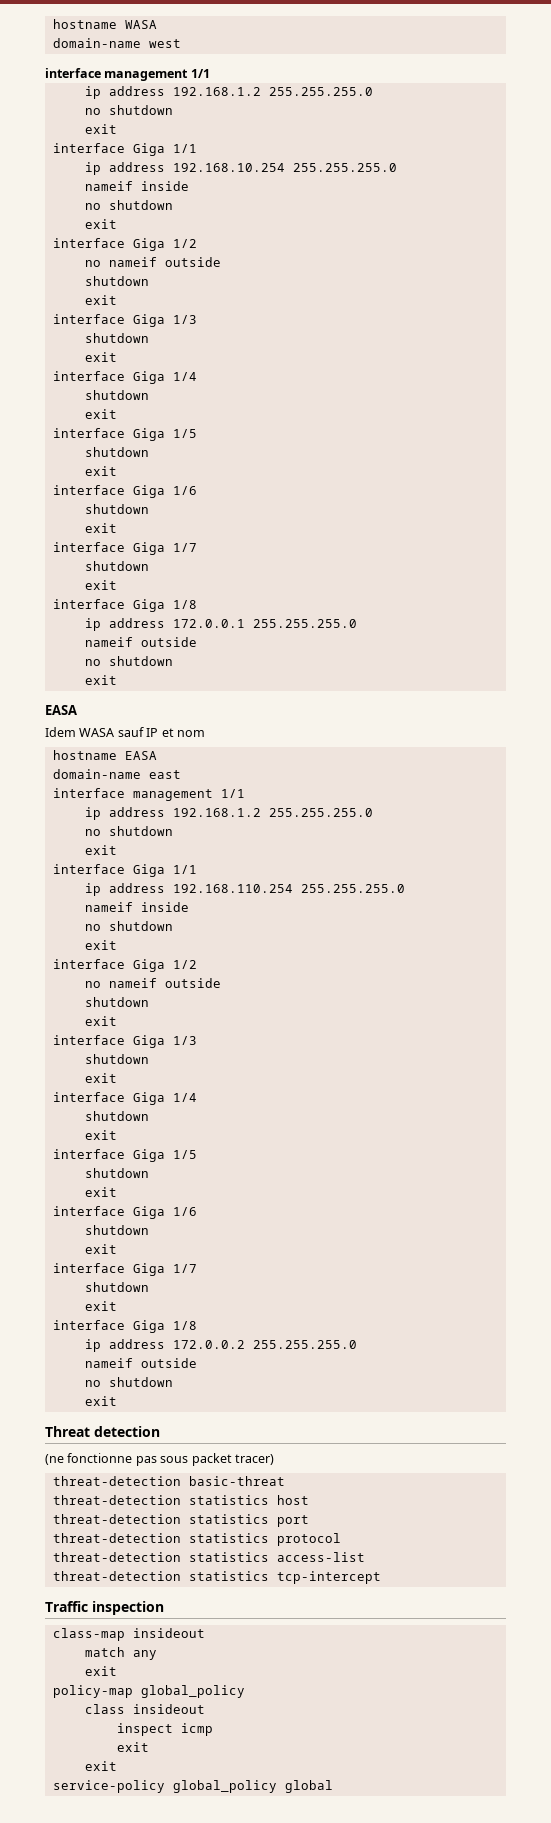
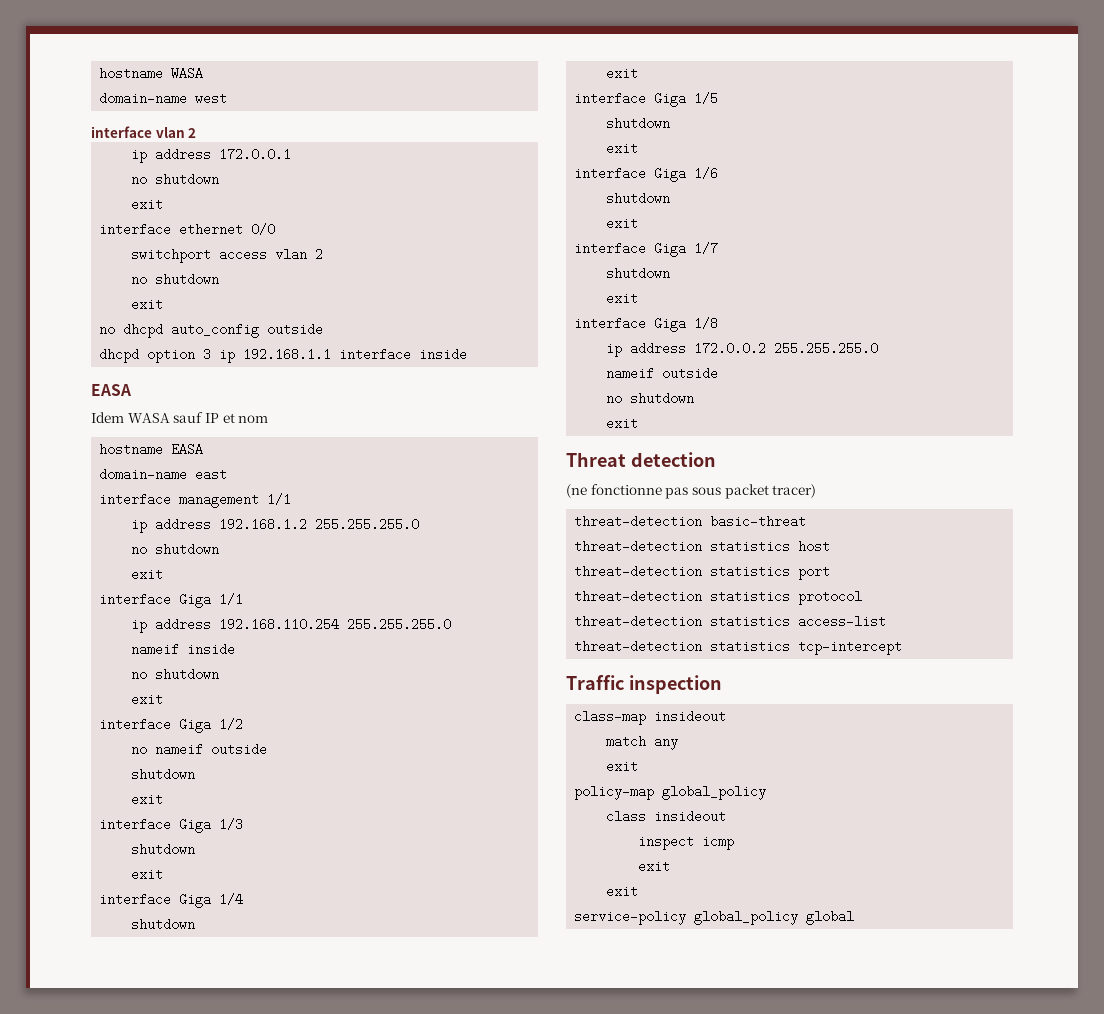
  domain-name west
- interface management 1/1
- ip address 192.168.1.2 255.255.255.0
+ interface vlan 2
+ ip address 172.0.0.1
  no shutdown
  exit
- interface Giga 1/1
- ip address 192.168.10.254 255.255.255.0
- nameif inside
+ interface ethernet 0/0
+ switchport access vlan 2
  no shutdown
  exit
- interface Giga 1/2
- no nameif outside
- shutdown
- exit
- interface Giga 1/3
- shutdown
- exit
- interface Giga 1/4
- shutdown
- exit
- interface Giga 1/5
- shutdown
- exit
- interface Giga 1/6
- shutdown
- exit
- interface Giga 1/7
- shutdown
- exit
- interface Giga 1/8
- ip address 172.0.0.1 255.255.255.0
- nameif outside
- no shutdown
- exit
+ no dhcpd auto_config outside
+ dhcpd option 3 ip 192.168.1.1 interface inside

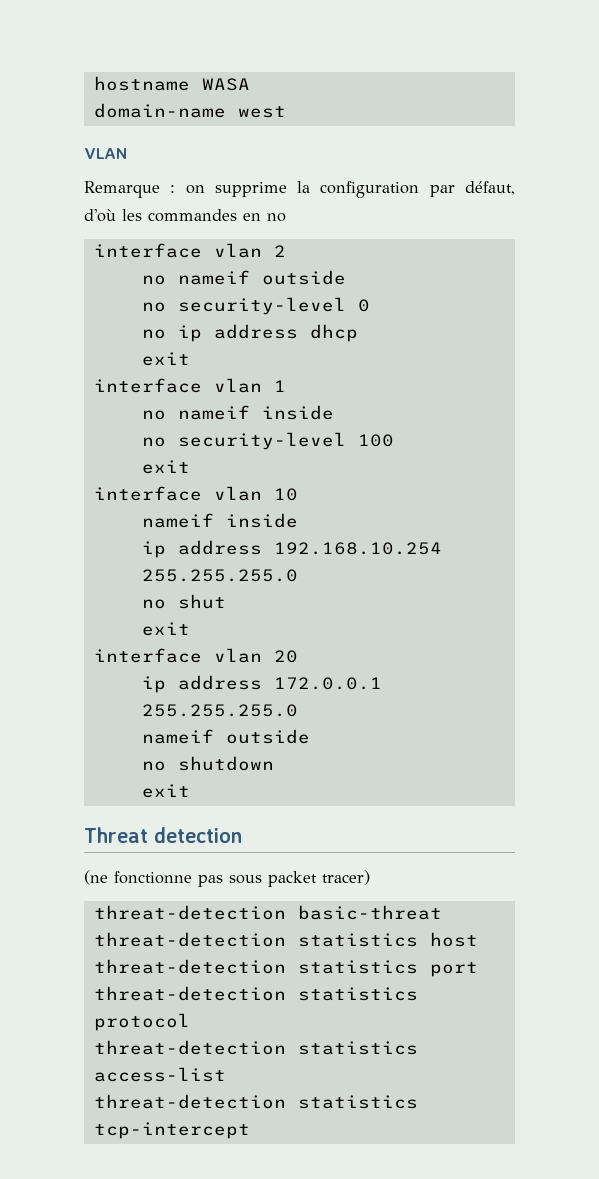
+ VLAN
+ Remarque : on supprime la configuration par défaut, d'où les commandes en no
  interface vlan 2
- ip address 172.0.0.1
- no shutdown
+ no nameif outside
+ no security-level 0
+ no ip address dhcp
  exit
- interface ethernet 0/0
- switchport access vlan 2
- no shutdown
+ interface vlan 1
+ no nameif inside
+ no security-level 100
  exit
- no dhcpd auto_config outside
- dhcpd option 3 ip 192.168.1.1 interface inside
- EASA
- Idem WASA sauf IP et nom
- hostname EASA
- domain-name east
- interface management 1/1
- ip address 192.168.1.2 255.255.255.0
- no shutdown
+ interface vlan 10
+ nameif inside
+ ip address 192.168.10.254 255.255.255.0
+ no shut
  exit
- interface Giga 1/1
- ip address 192.168.110.254 255.255.255.0
- nameif inside
- no shutdown
- exit
- interface Giga 1/2
- no nameif outside
- shutdown
- exit
- interface Giga 1/3
- shutdown
- exit
- interface Giga 1/4
- shutdown
- exit
- interface Giga 1/5
- shutdown
- exit
- interface Giga 1/6
- shutdown
- exit
- interface Giga 1/7
- shutdown
- exit
- interface Giga 1/8
- ip address 172.0.0.2 255.255.255.0
+ interface vlan 20
+ ip address 172.0.0.1 255.255.255.0
- Traffic inspection
- class-map insideout
- match any
- exit
- policy-map global_policy
- class insideout
- inspect icmp
- exit
- exit
- service-policy global_policy global

